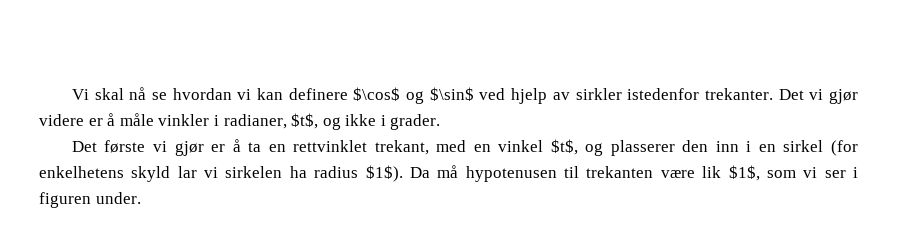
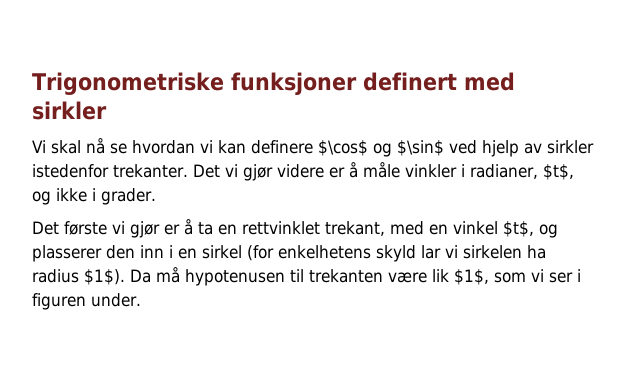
+ Trigonometriske funksjoner definert med sirkler

